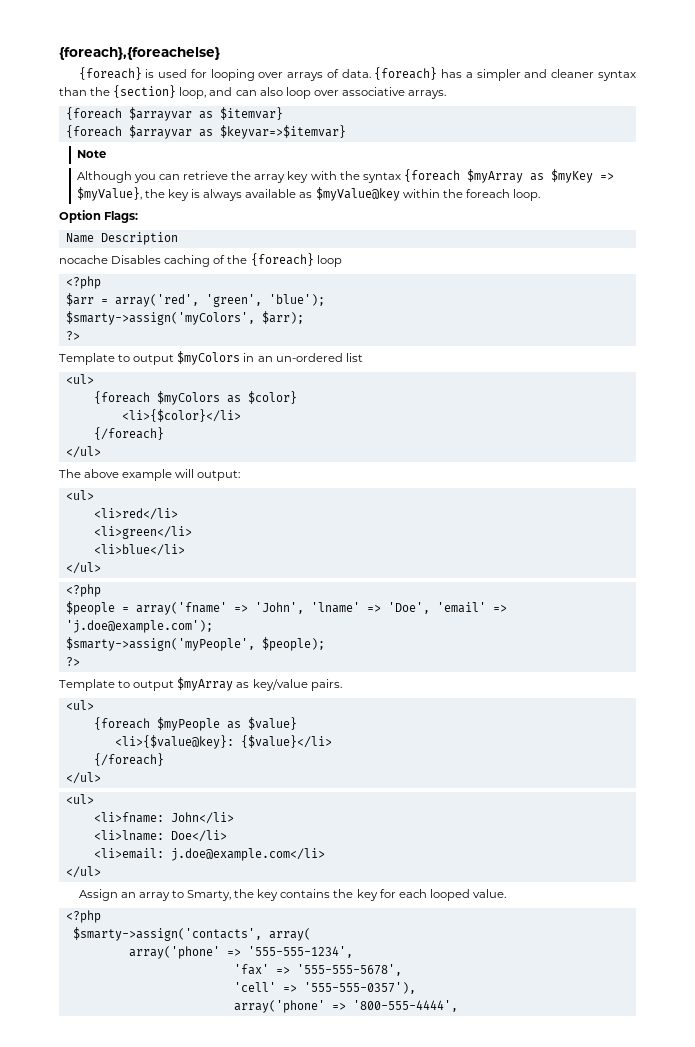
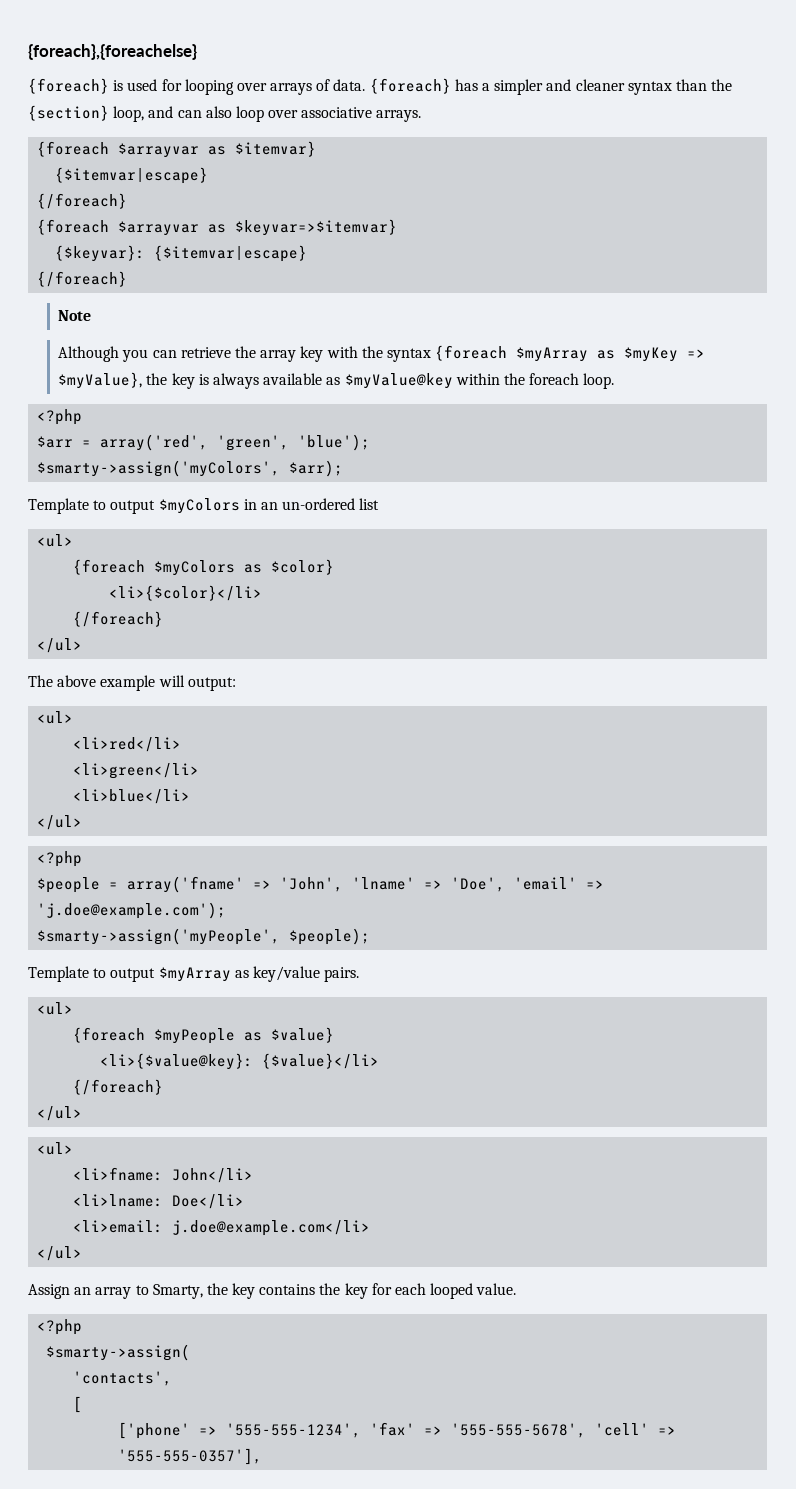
  {foreach $arrayvar as $itemvar}
+ {$itemvar|escape}
+ {/foreach}
+ {$keyvar}: {$itemvar|escape}
+ {/foreach}
- Option Flags:
- Name Description
- nocache Disables caching of the {foreach} loop
  $smarty->assign('myColors', $arr);
- ?>
  $smarty->assign('myPeople', $people);
- ?>
- $smarty->assign('contacts', array(
- array('phone' => '555-555-1234',
- 'fax' => '555-555-5678',
- 'cell' => '555-555-0357'),
- array('phone' => '800-555-4444',
+ $smarty->assign(
+ 'contacts',
+ [
+ ['phone' => '555-555-1234', 'fax' => '555-555-5678', 'cell' => '555-555-0357'],

